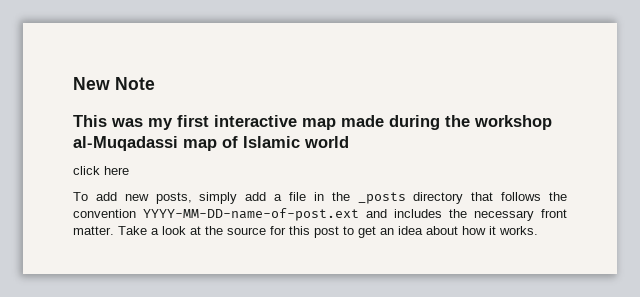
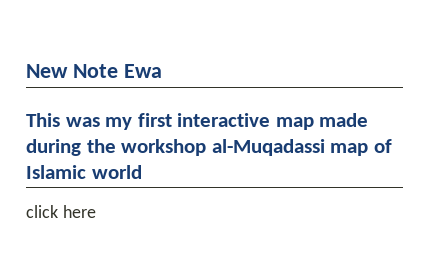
- New Note
+ New Note Ewa
- To add new posts, simply add a file in the _posts directory that follows the convention YYYY-MM-DD-name-of-post.ext and includes the necessary front matter. Take a look at the source for this post to get an idea about how it works.

